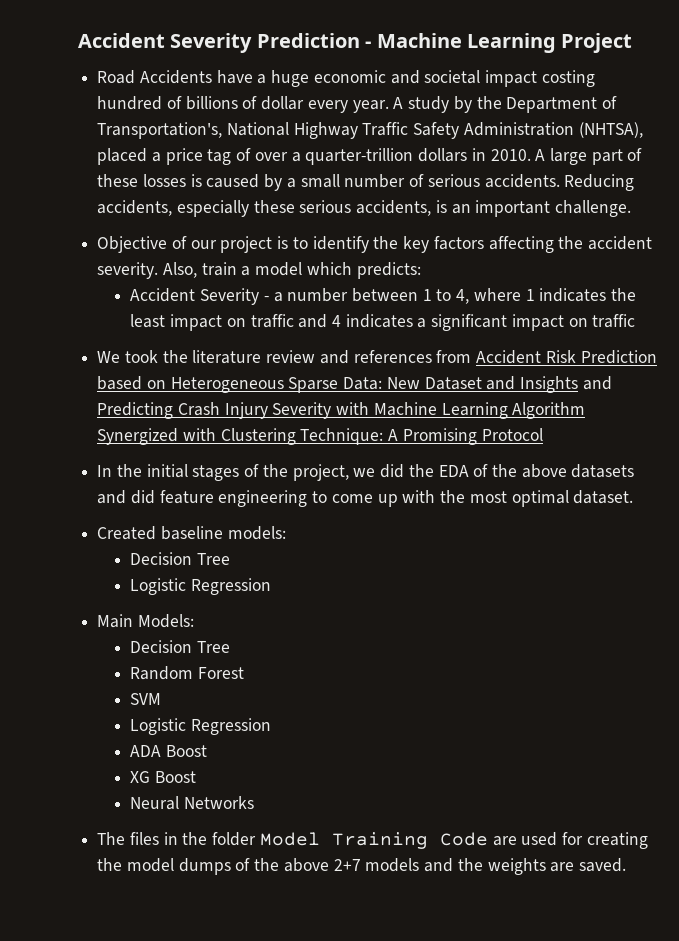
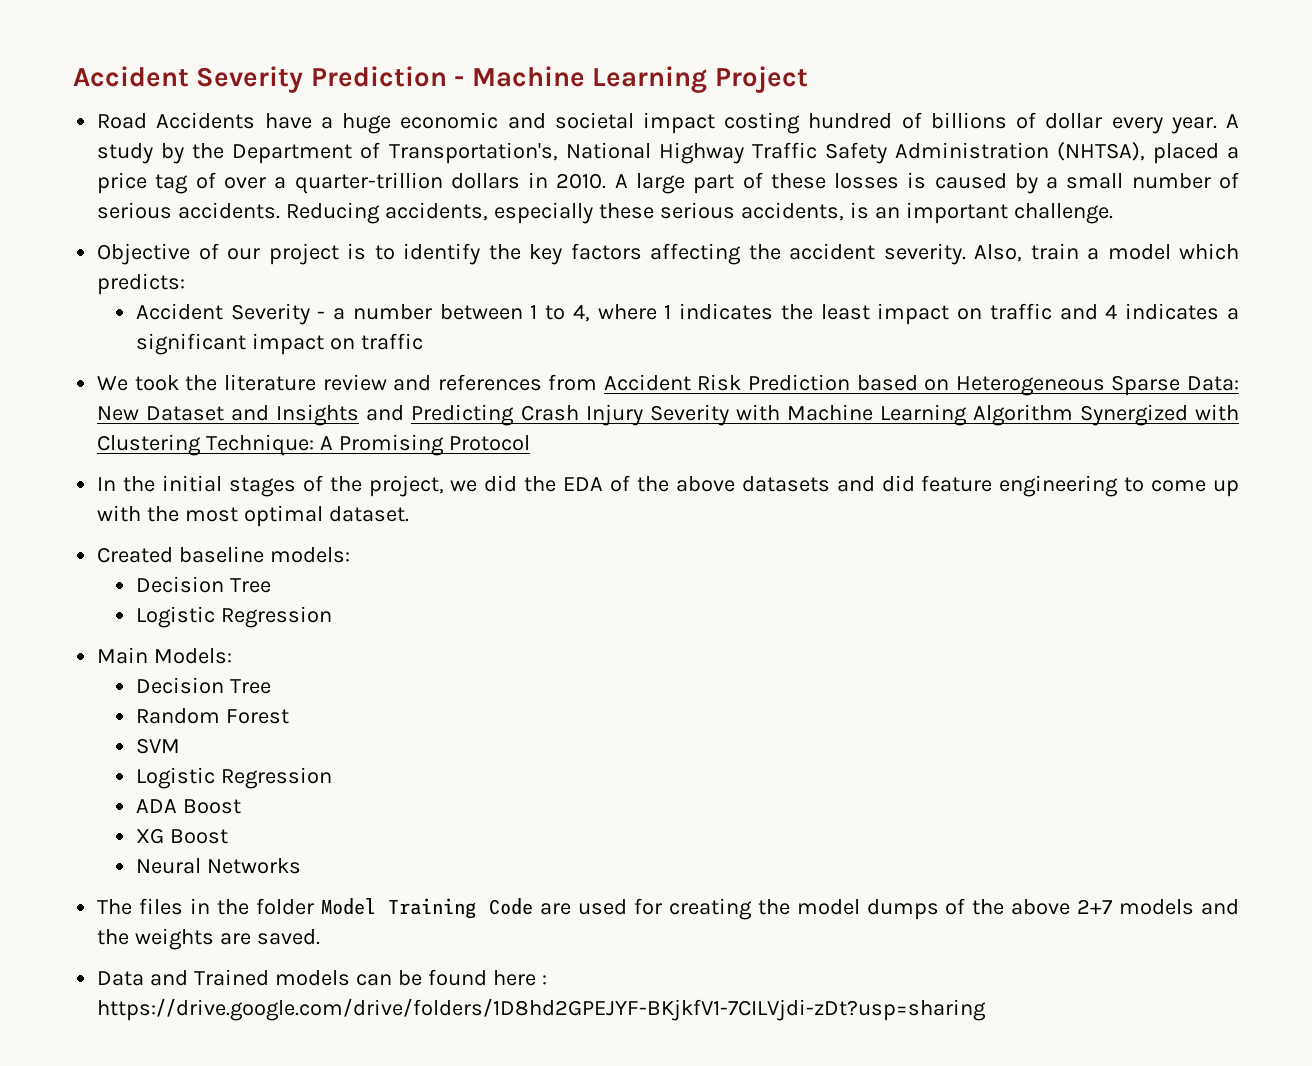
+ Data and Trained models can be found here : https://drive.google.com/drive/folders/1D8hd2GPEJYF-BKjkfV1-7CILVjdi-zDt?usp=sharing

